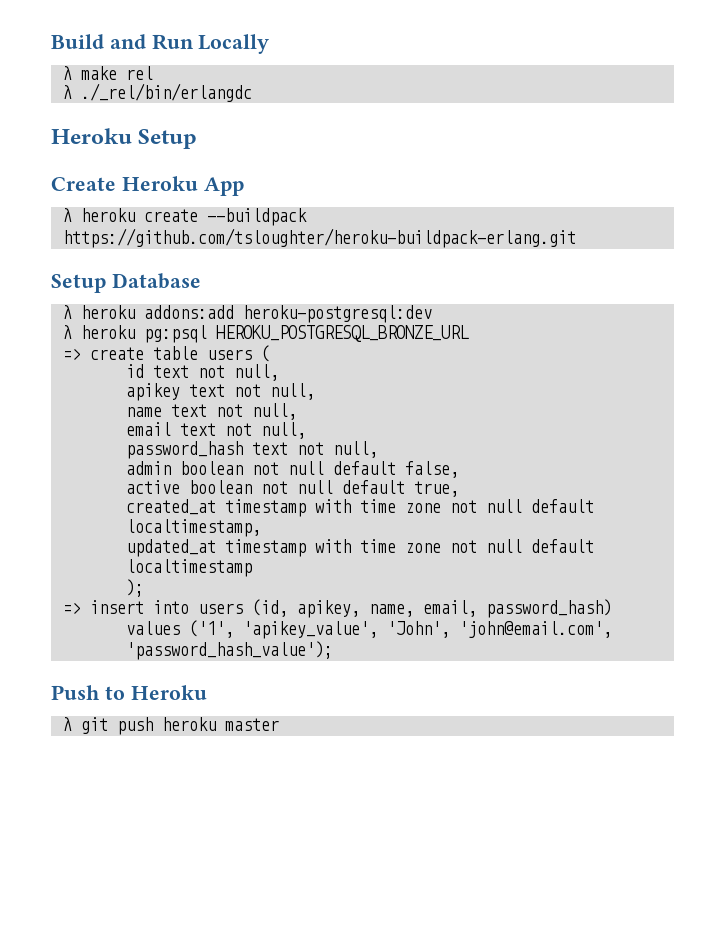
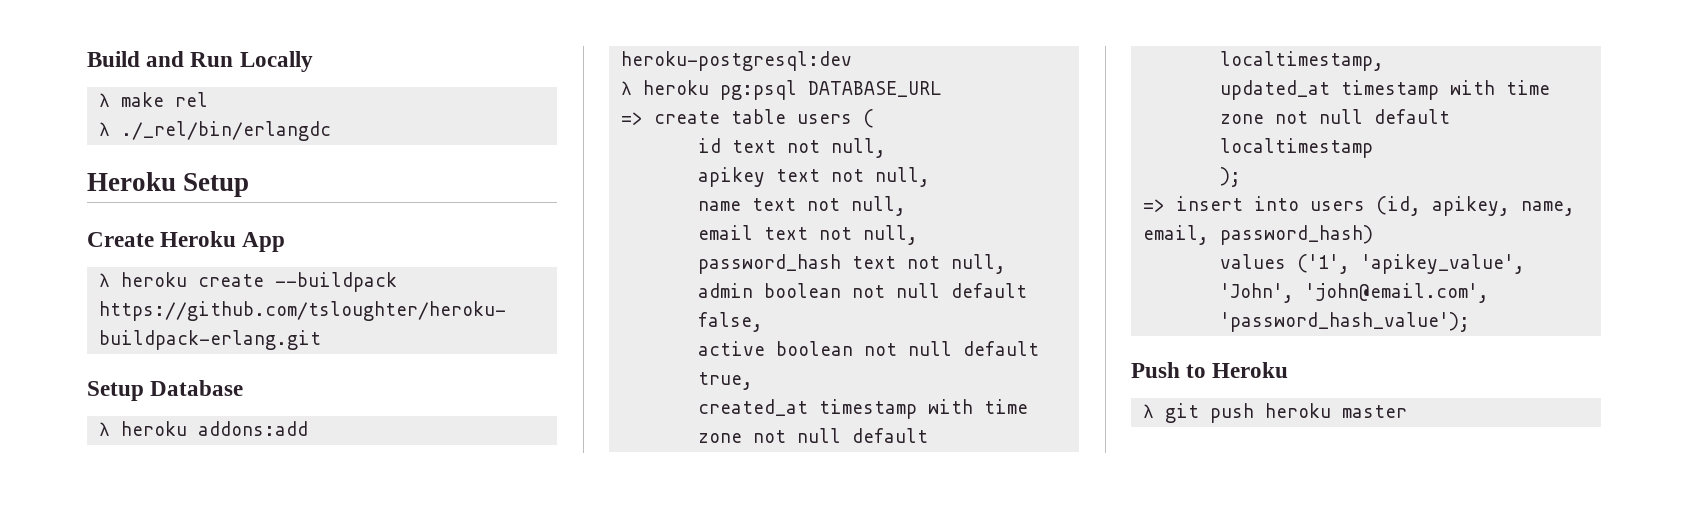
- λ heroku pg:psql HEROKU_POSTGRESQL_BRONZE_URL
+ λ heroku pg:psql DATABASE_URL

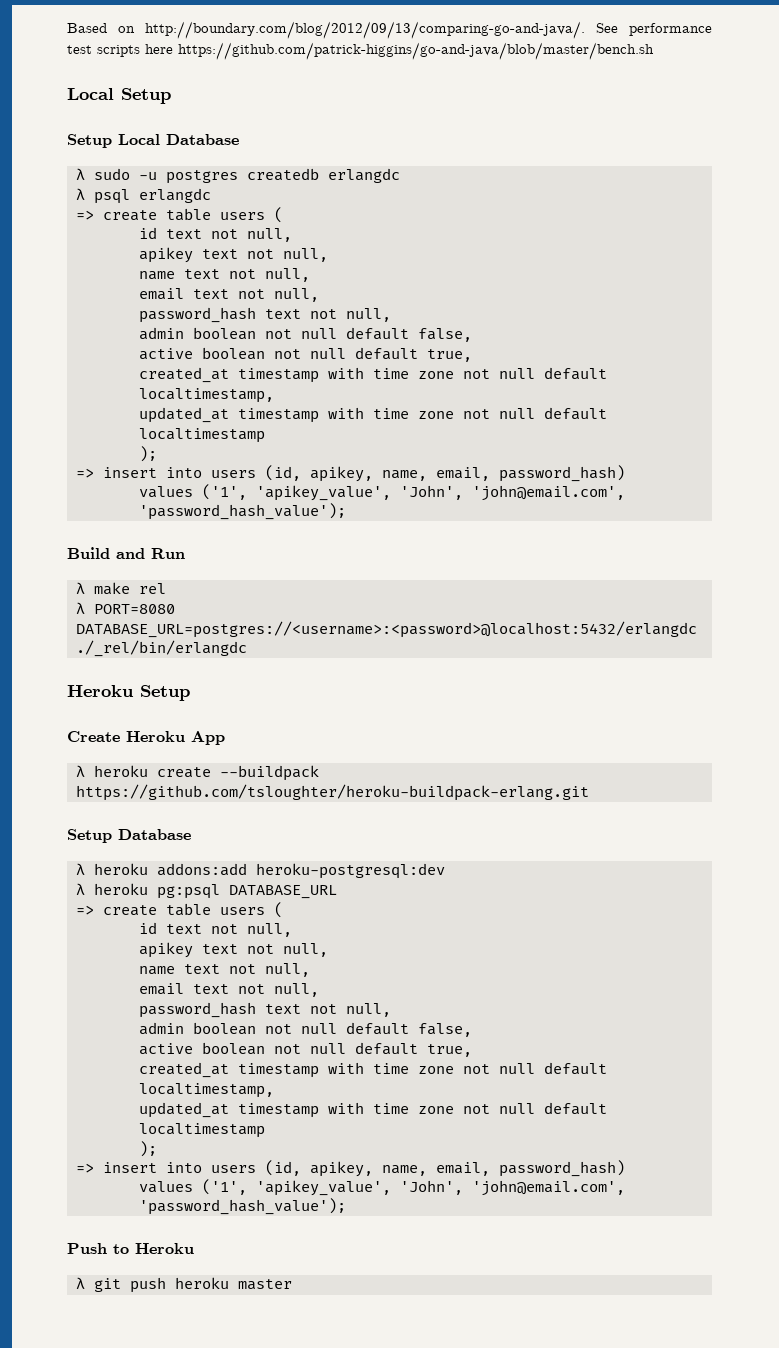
+ Based on http://boundary.com/blog/2012/09/13/comparing-go-and-java/. See performance test scripts here https://github.com/patrick-higgins/go-and-java/blob/master/bench.sh
+ Local Setup
+ Setup Local Database
+ λ sudo -u postgres createdb erlangdc
+ λ psql erlangdc
+ => create table users (
+ id text not null,
+ apikey text not null,
+ name text not null,
+ email text not null,
+ password_hash text not null,
+ admin boolean not null default false,
+ active boolean not null default true,
+ created_at timestamp with time zone not null default localtimestamp,
+ updated_at timestamp with time zone not null default localtimestamp
+ );
+ => insert into users (id, apikey, name, email, password_hash)
+ values ('1', 'apikey_value', 'John', 'john@email.com', 'password_hash_value');
- Build and Run Locally
+ Build and Run
- λ ./_rel/bin/erlangdc
+ λ PORT=8080 DATABASE_URL=postgres://<username>:<password>@localhost:5432/erlangdc ./_rel/bin/erlangdc

